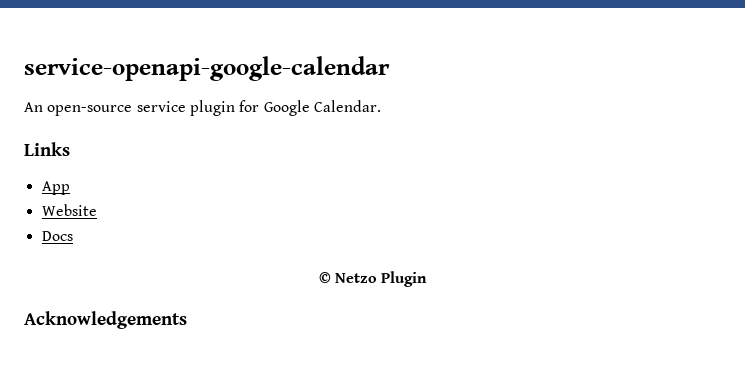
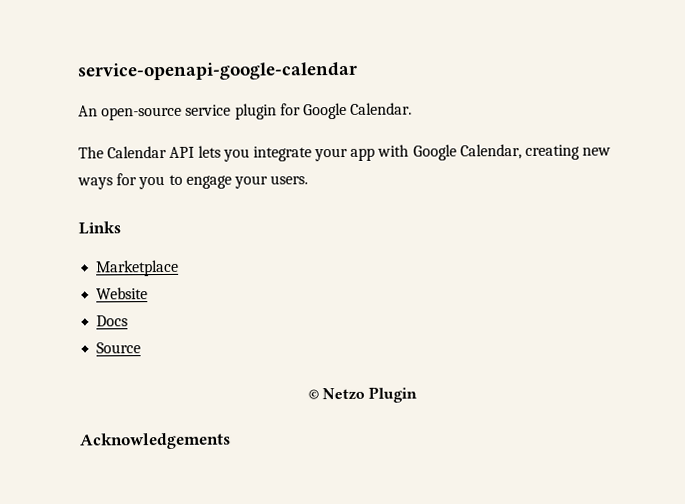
+ The Calendar API lets you integrate your app with Google Calendar, creating new ways for you to engage your users.
- App
+ Marketplace
+ Source

